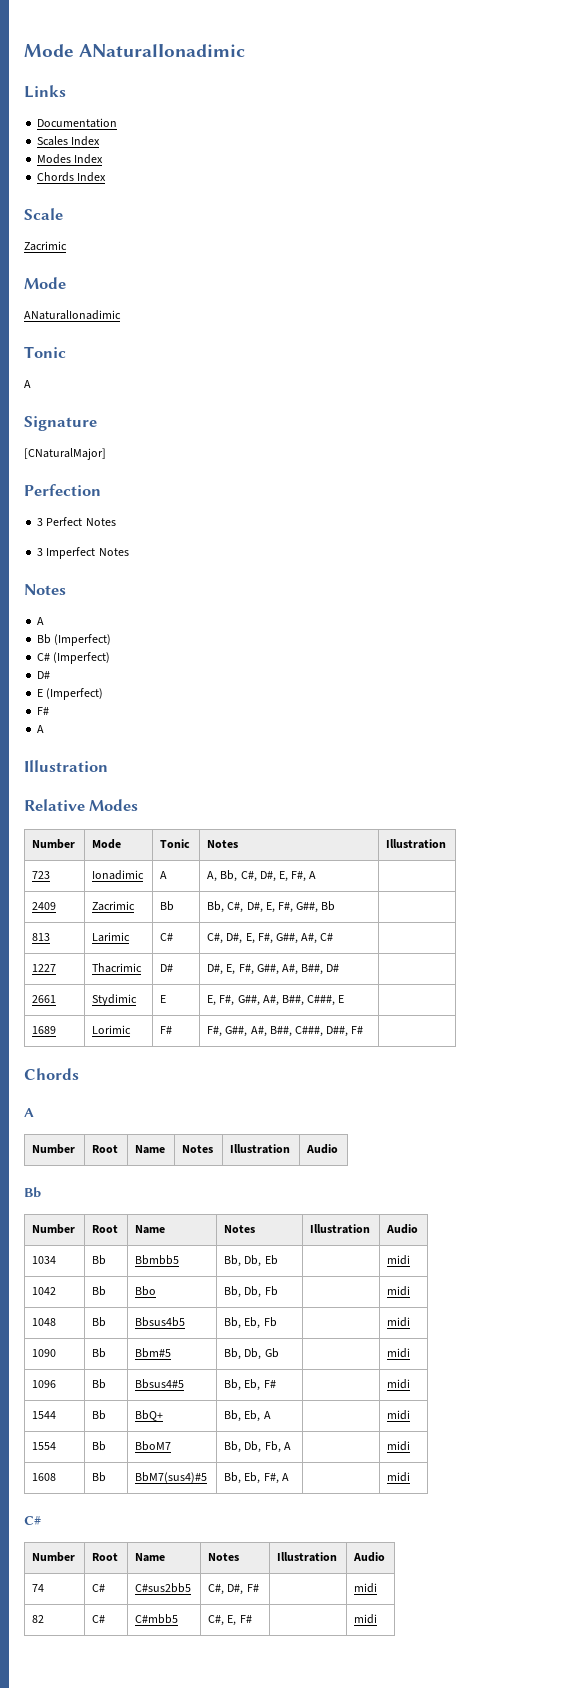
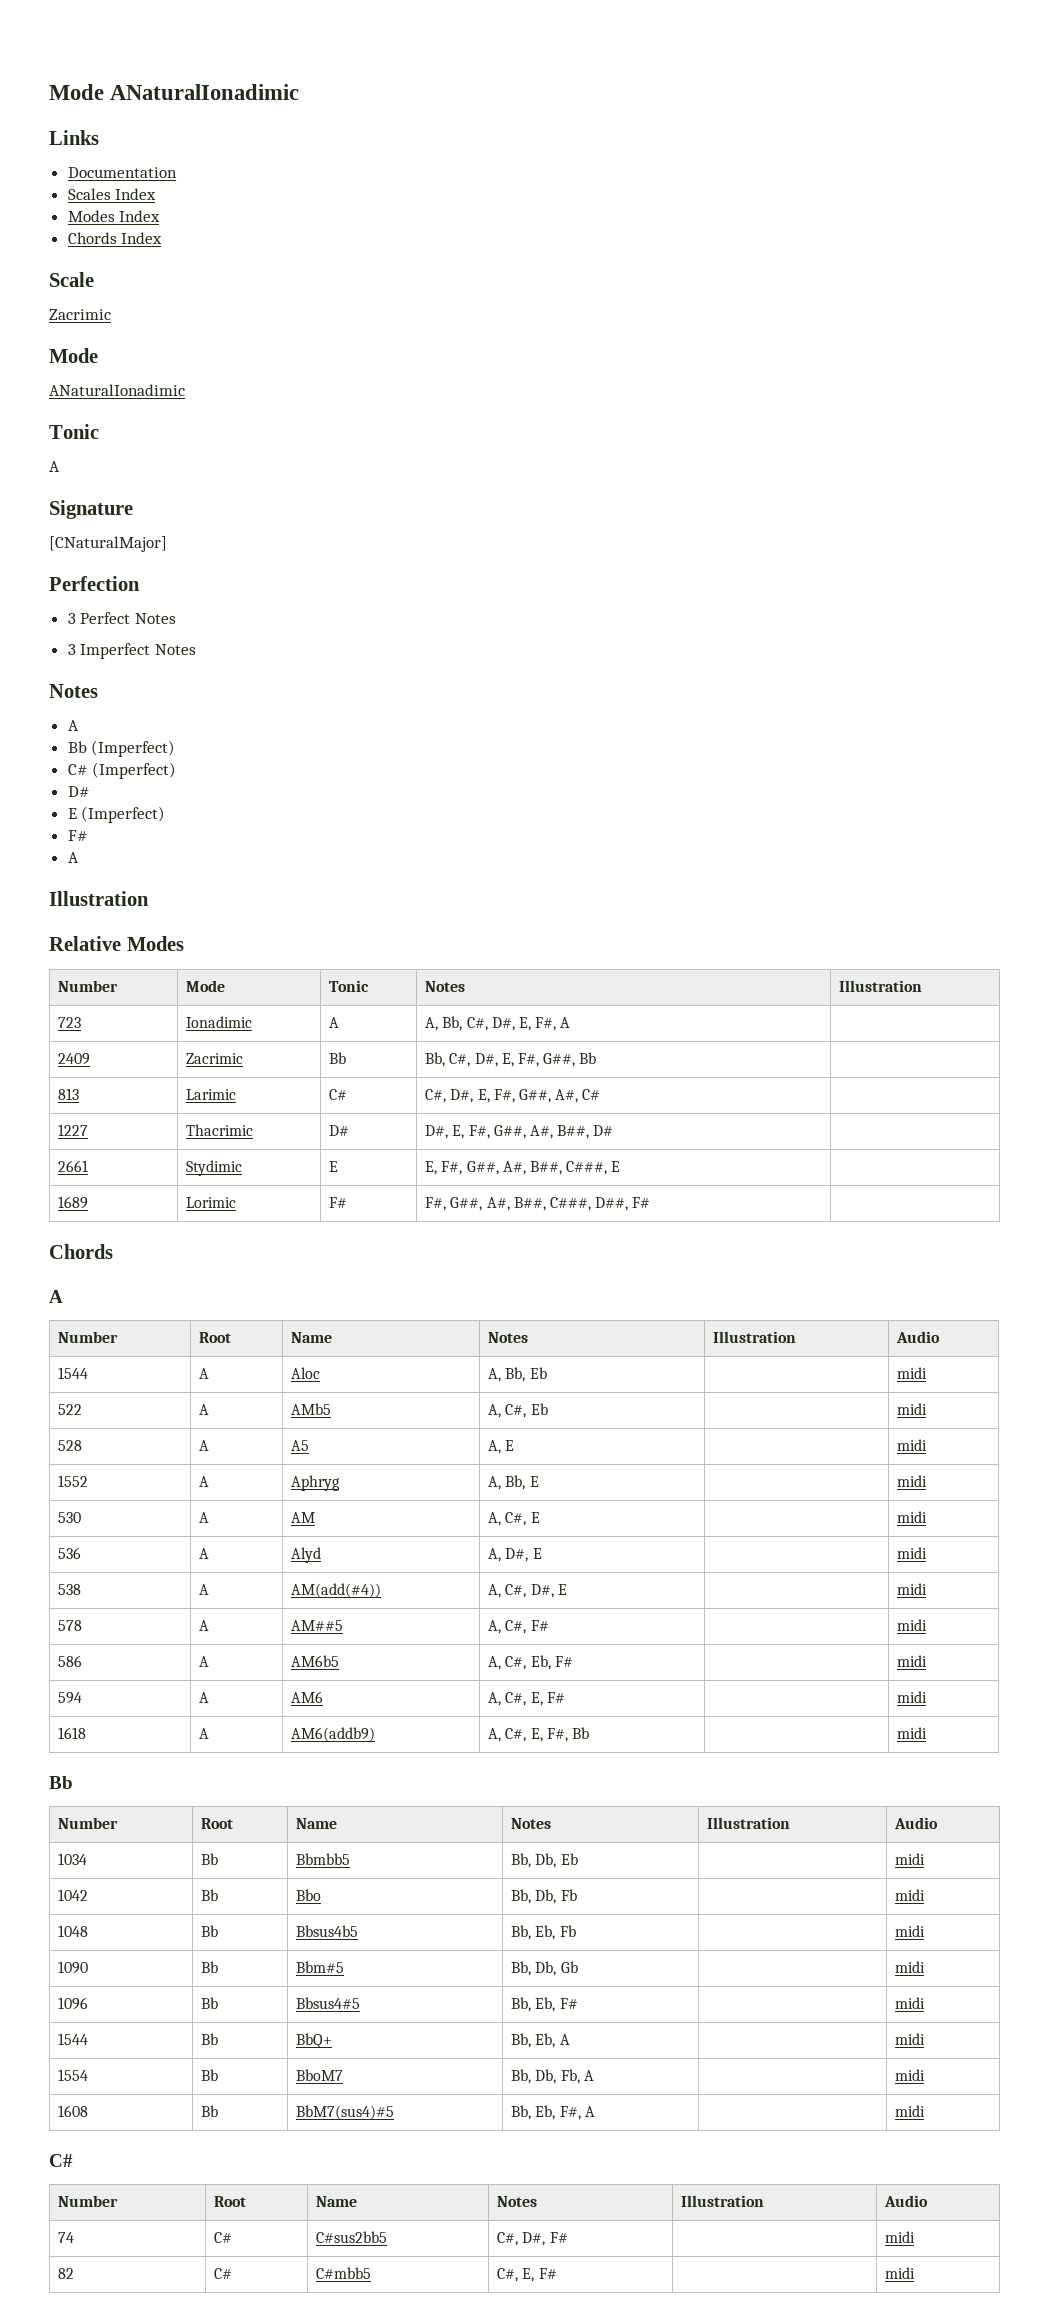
+ 1544 | A | Aloc | A, Bb, Eb | | midi
+ 522 | A | AMb5 | A, C#, Eb | | midi
+ 528 | A | A5 | A, E | | midi
+ 1552 | A | Aphryg | A, Bb, E | | midi
+ 530 | A | AM | A, C#, E | | midi
+ 536 | A | Alyd | A, D#, E | | midi
+ 538 | A | AM(add(#4)) | A, C#, D#, E | | midi
+ 578 | A | AM##5 | A, C#, F# | | midi
+ 586 | A | AM6b5 | A, C#, Eb, F# | | midi
+ 594 | A | AM6 | A, C#, E, F# | | midi
+ 1618 | A | AM6(addb9) | A, C#, E, F#, Bb | | midi

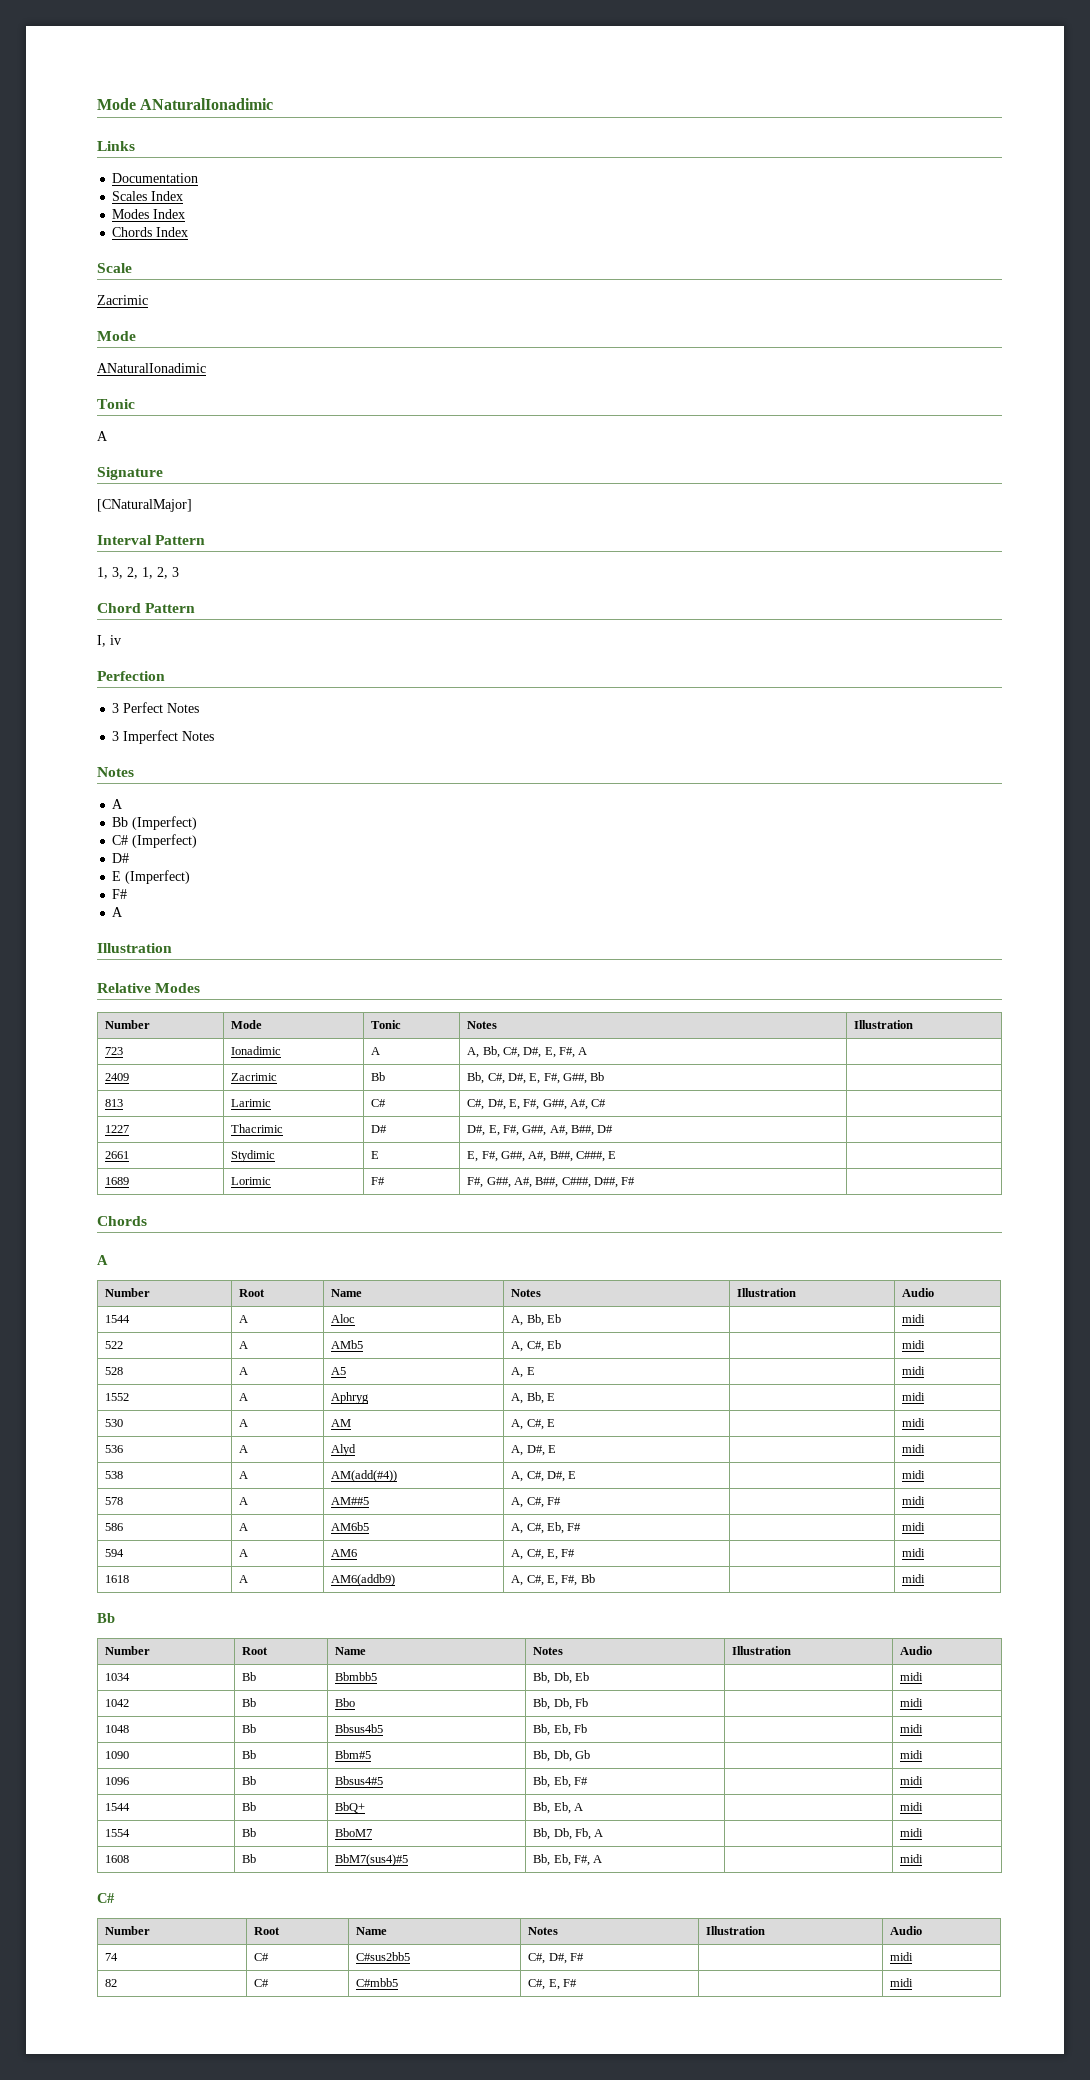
+ Interval Pattern
+ 1, 3, 2, 1, 2, 3
+ Chord Pattern
+ I, iv

